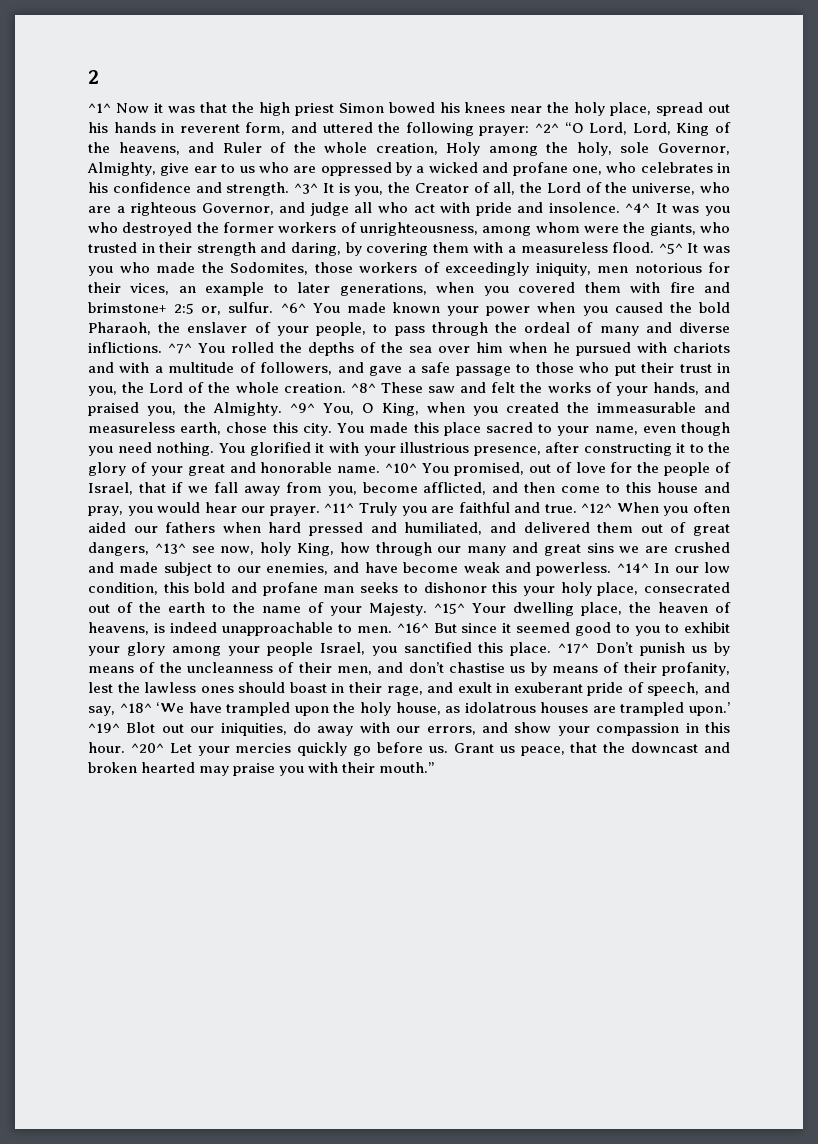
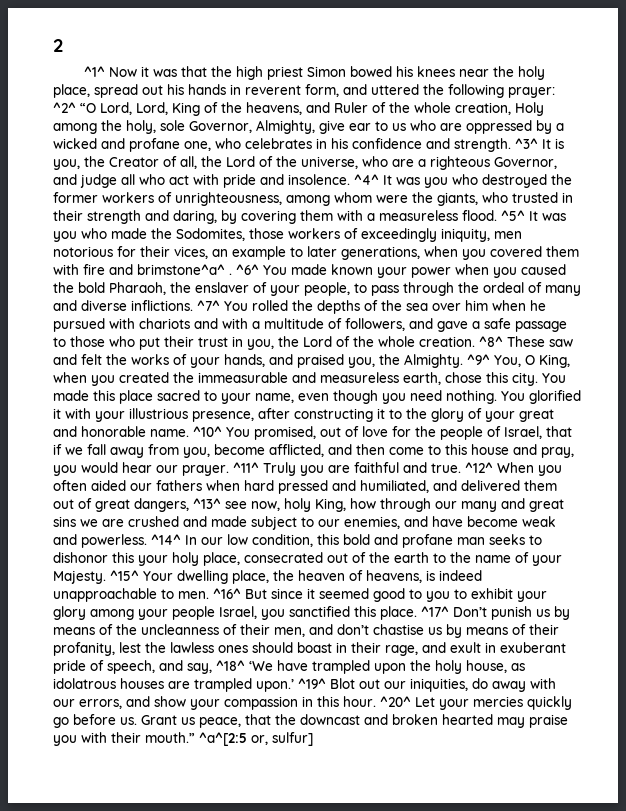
- ^5^ It was you who made the Sodomites, those workers of exceedingly iniquity, men notorious for their vices, an example to later generations, when you covered them with fire and brimstone+ 2:5 or, sulfur.
+ ^5^ It was you who made the Sodomites, those workers of exceedingly iniquity, men notorious for their vices, an example to later generations, when you covered them with fire and brimstone^a^ .
+ ^a^[2:5 or, sulfur]

